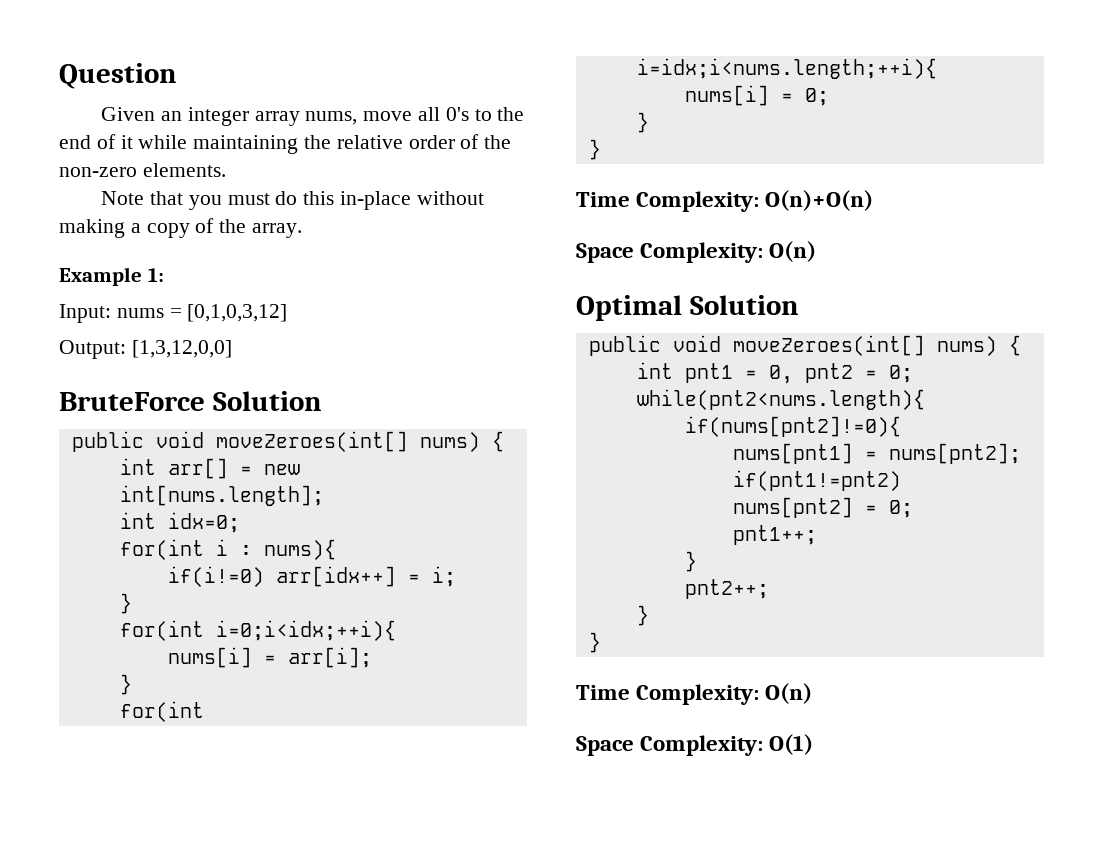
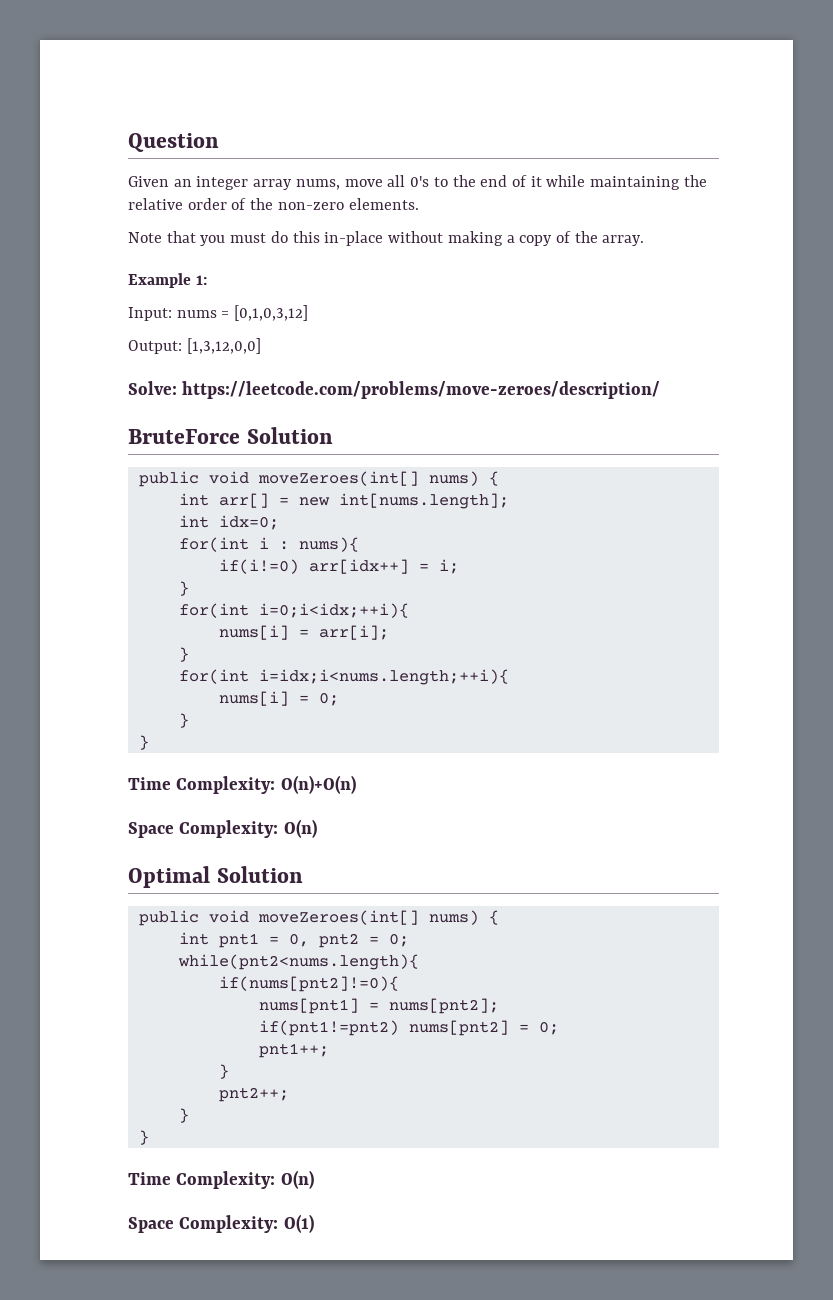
+ Solve: https://leetcode.com/problems/move-zeroes/description/

